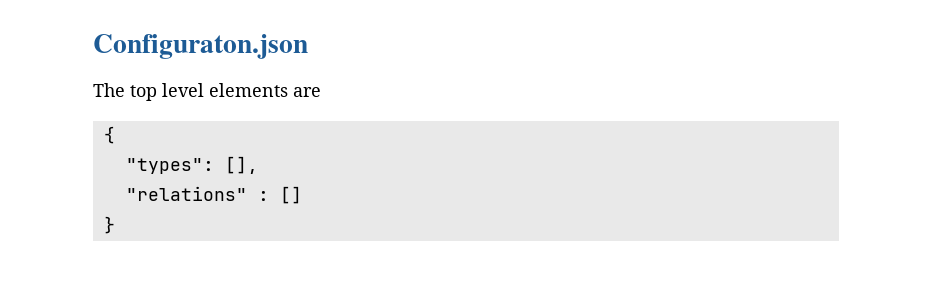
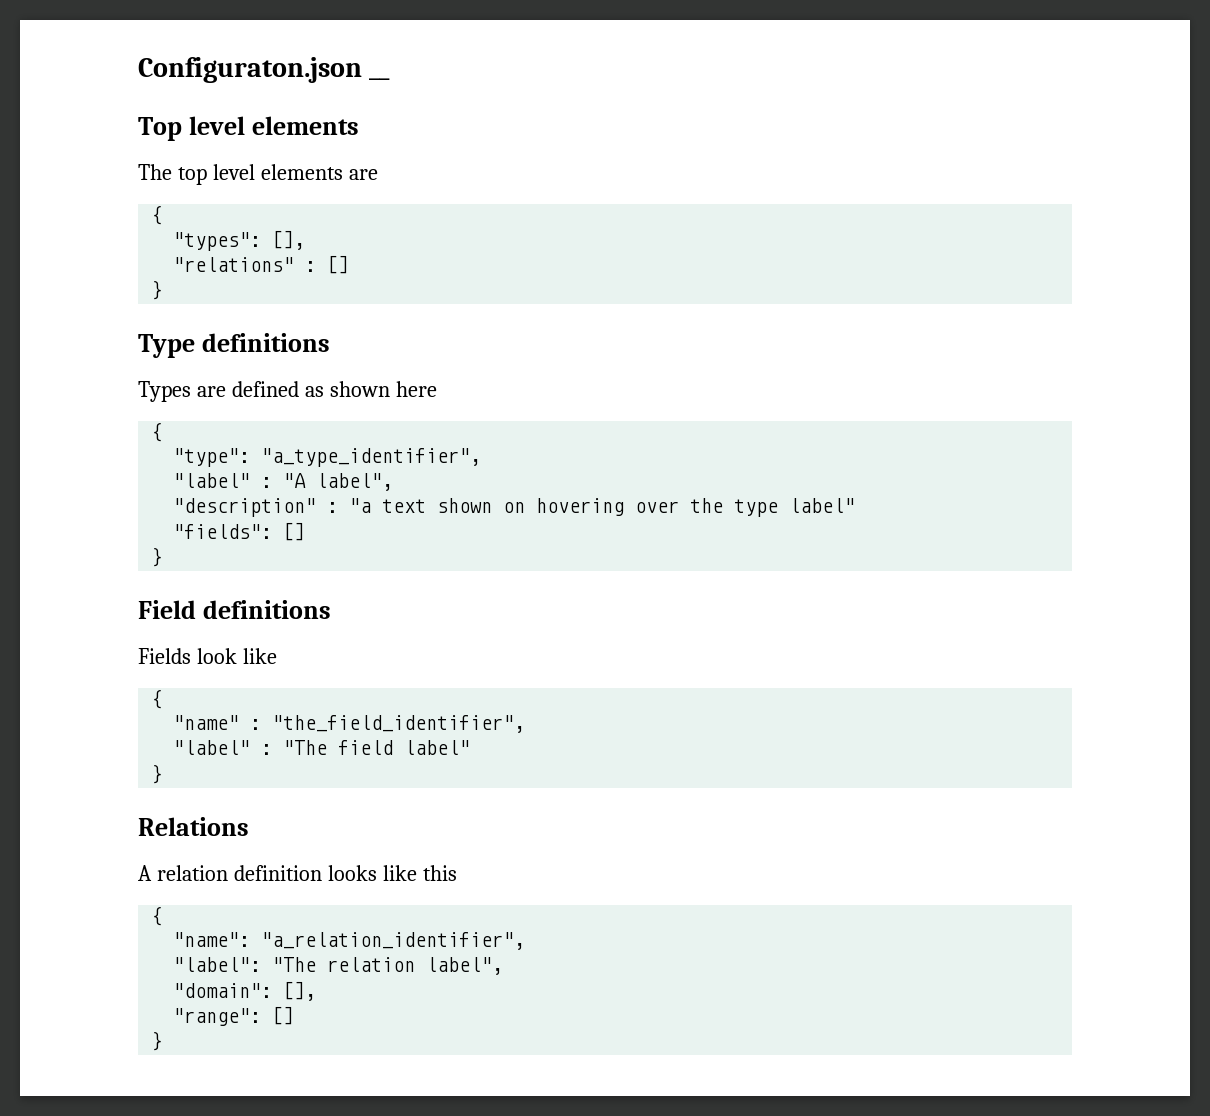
- Configuraton.json
+ Configuraton.json __
+ Top level elements
+ Type definitions
+ Types are defined as shown here
+ {
+ "type": "a_type_identifier",
+ "label" : "A label",
+ "description" : "a text shown on hovering over the type label"
+ "fields": []
+ }
+ Field definitions
+ Fields look like
+ {
+ "name" : "the_field_identifier",
+ "label" : "The field label"
+ }
+ Relations
+ A relation definition looks like this
+ {
+ "name": "a_relation_identifier",
+ "label": "The relation label",
+ "domain": [],
+ "range": []
+ }

